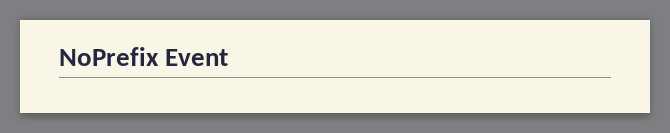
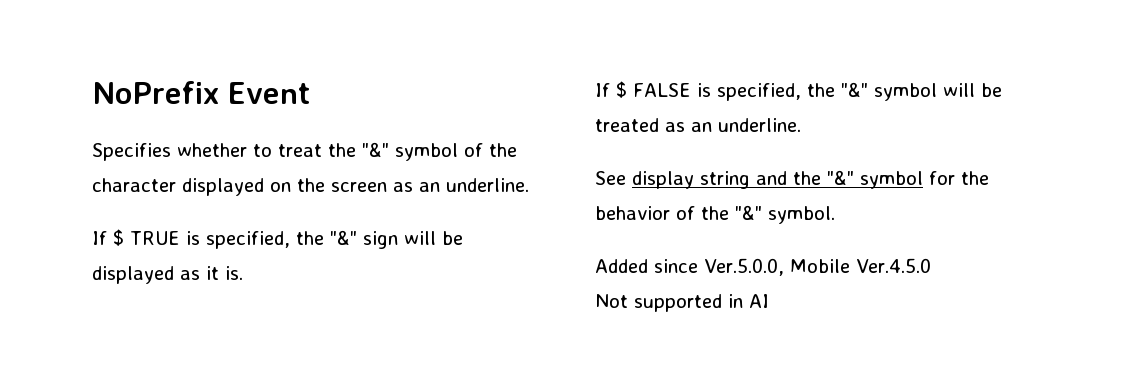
+ Specifies whether to treat the "&" symbol of the character displayed on the screen as an underline.
+ If $ TRUE is specified, the "&" sign will be displayed as it is.
+ If $ FALSE is specified, the "&" symbol will be treated as an underline.
+ See display string and the "&" symbol for the behavior of the "&" symbol.
+ Added since Ver.5.0.0, Mobile Ver.4.5.0
+ Not supported in AI

